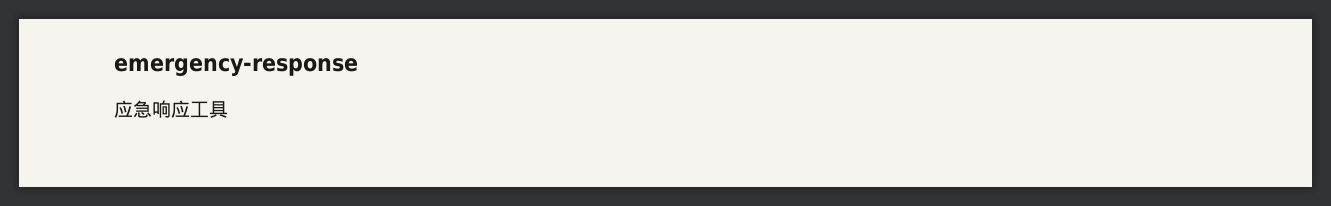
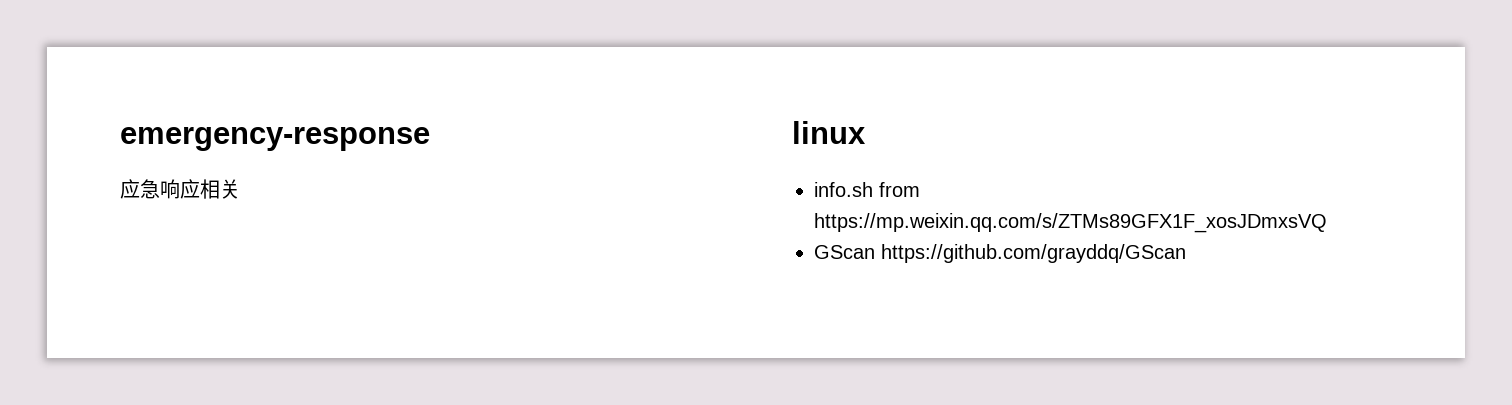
- 应急响应工具
+ 应急响应相关
+ linux
+ info.sh from https://mp.weixin.qq.com/s/ZTMs89GFX1F_xosJDmxsVQ
+ GScan https://github.com/grayddq/GScan

